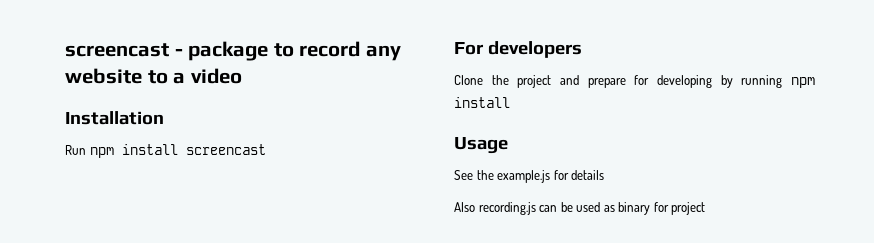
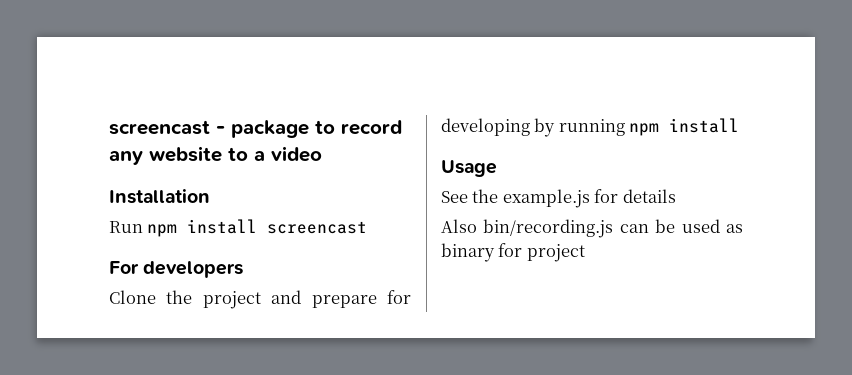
- Also recording.js can be used as binary for project
+ Also bin/recording.js can be used as binary for project

